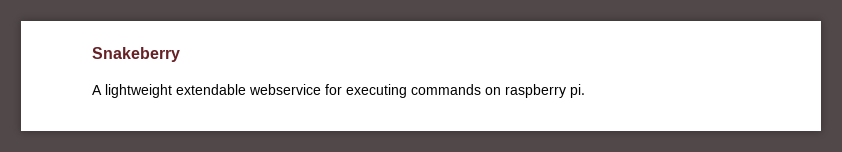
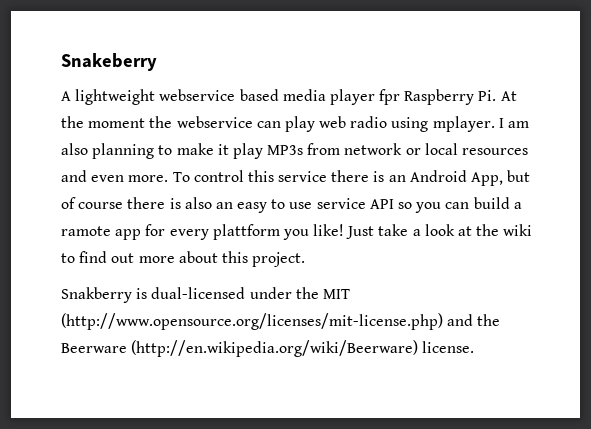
- A lightweight extendable webservice for executing commands on raspberry pi.
+ A lightweight webservice based media player fpr Raspberry Pi. At the moment the webservice can play web radio using mplayer. I am also planning to make it play MP3s from network or local resources and even more. To control this service there is an Android App, but of course there is also an easy to use service API so you can build a ramote app for every plattform you like! Just take a look at the wiki to find out more about this project.
+ Snakberry is dual-licensed under the MIT (http://www.opensource.org/licenses/mit-license.php) and the Beerware (http://en.wikipedia.org/wiki/Beerware) license.

